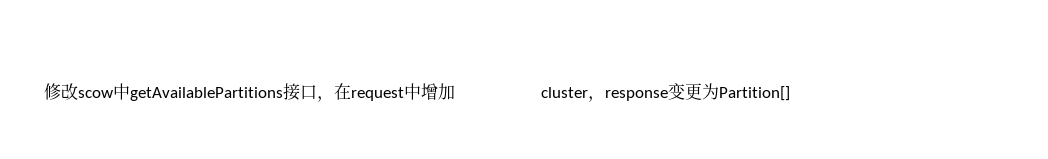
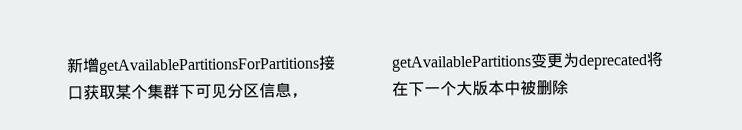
- 修改scow中getAvailablePartitions接口，在request中增加cluster，response变更为Partition[]
+ 新增getAvailablePartitionsForPartitions接口获取某个集群下可见分区信息，getAvailablePartitions变更为deprecated将在下一个大版本中被删除

